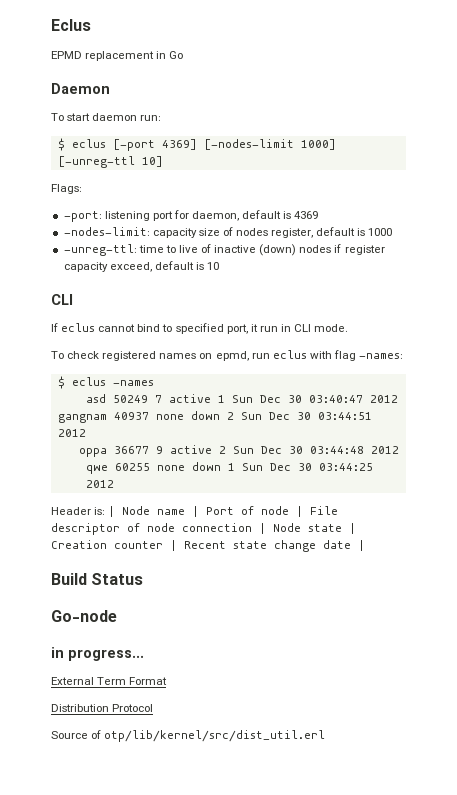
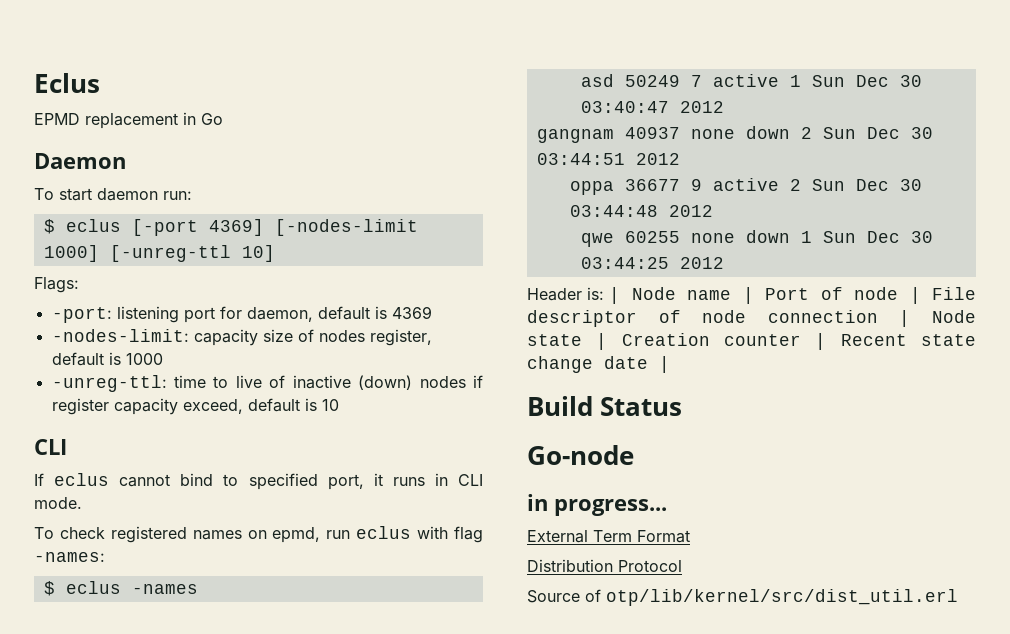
- If eclus cannot bind to specified port, it run in CLI mode.
+ If eclus cannot bind to specified port, it runs in CLI mode.

